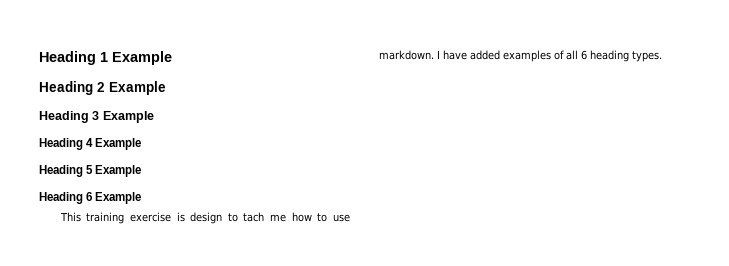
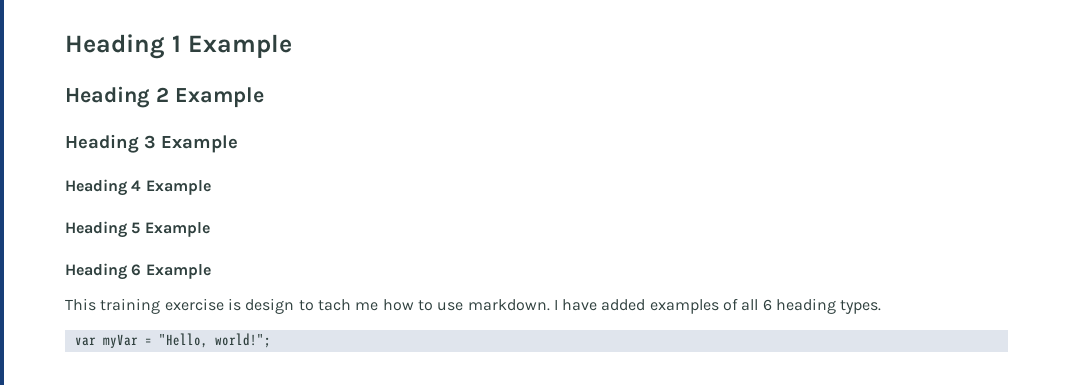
+ var myVar = "Hello, world!";

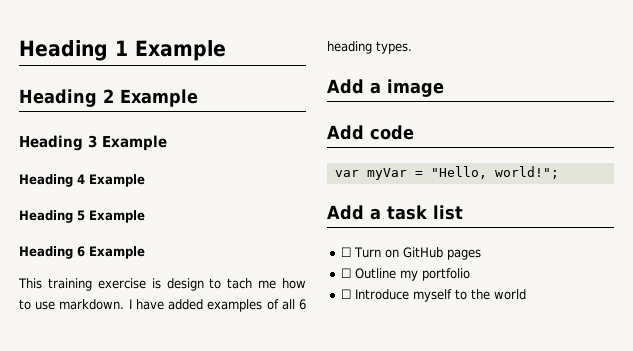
+ Add a image
+ Add code
+ Add a task list
+ ☐ Turn on GitHub pages
+ ☐ Outline my portfolio
+ ☐ Introduce myself to the world

